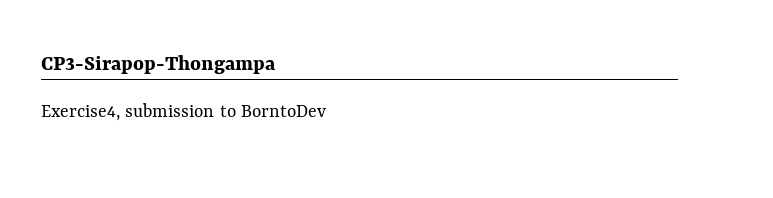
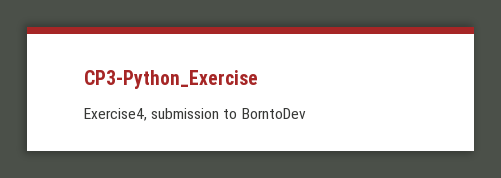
- CP3-Sirapop-Thongampa
+ CP3-Python_Exercise

